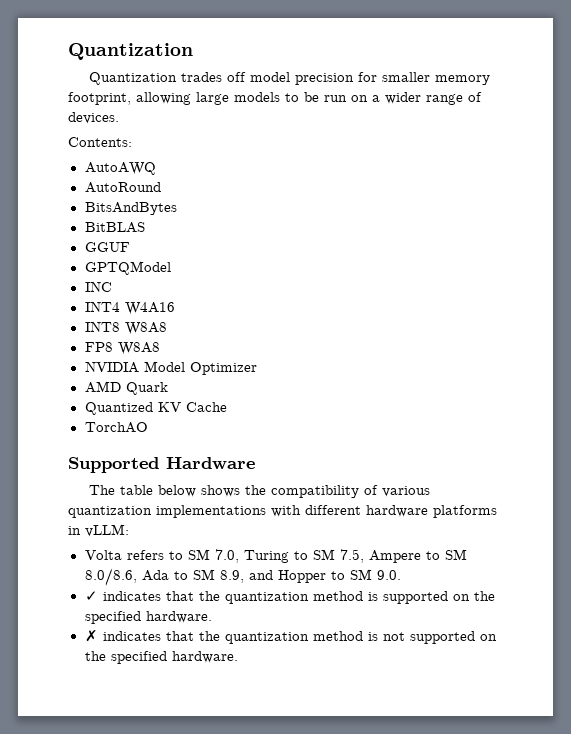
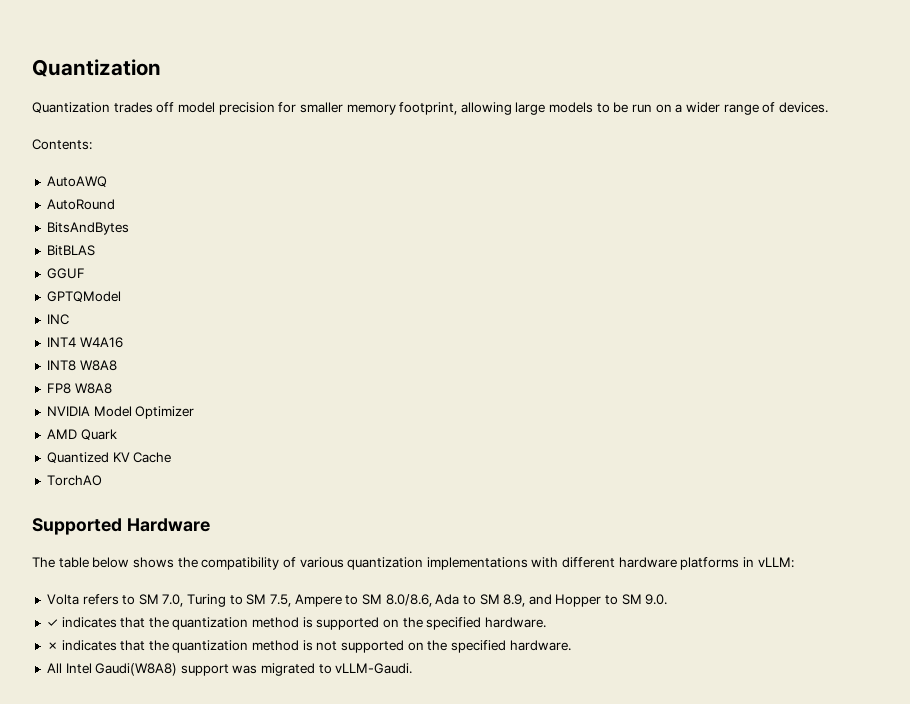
+ All Intel Gaudi(W8A8) support was migrated to vLLM-Gaudi.

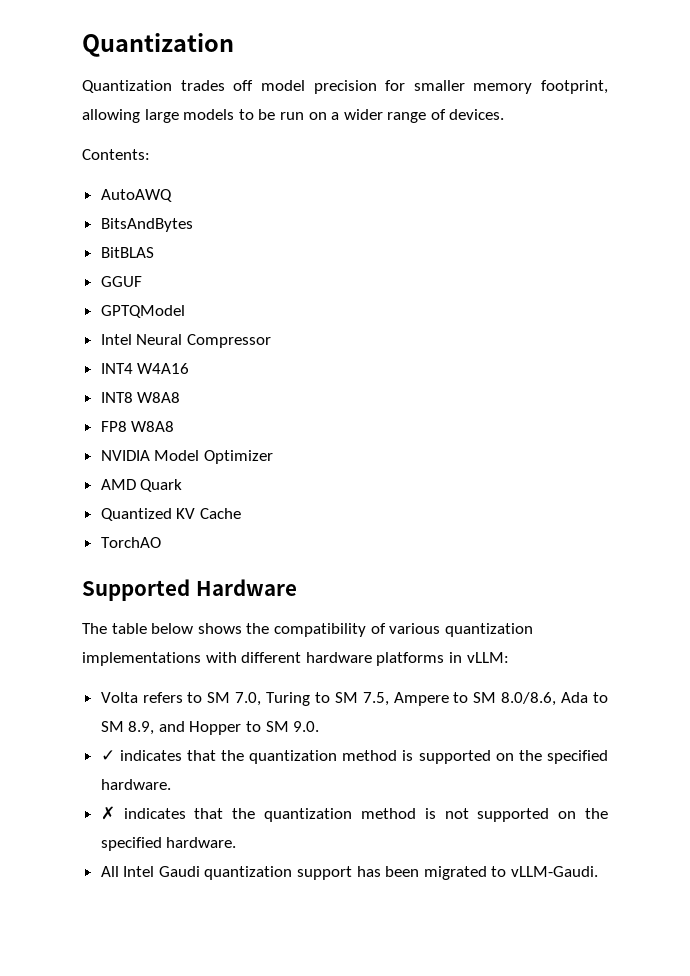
- AutoRound
- INC
+ Intel Neural Compressor
- All Intel Gaudi(W8A8) support was migrated to vLLM-Gaudi.
+ All Intel Gaudi quantization support has been migrated to vLLM-Gaudi.

